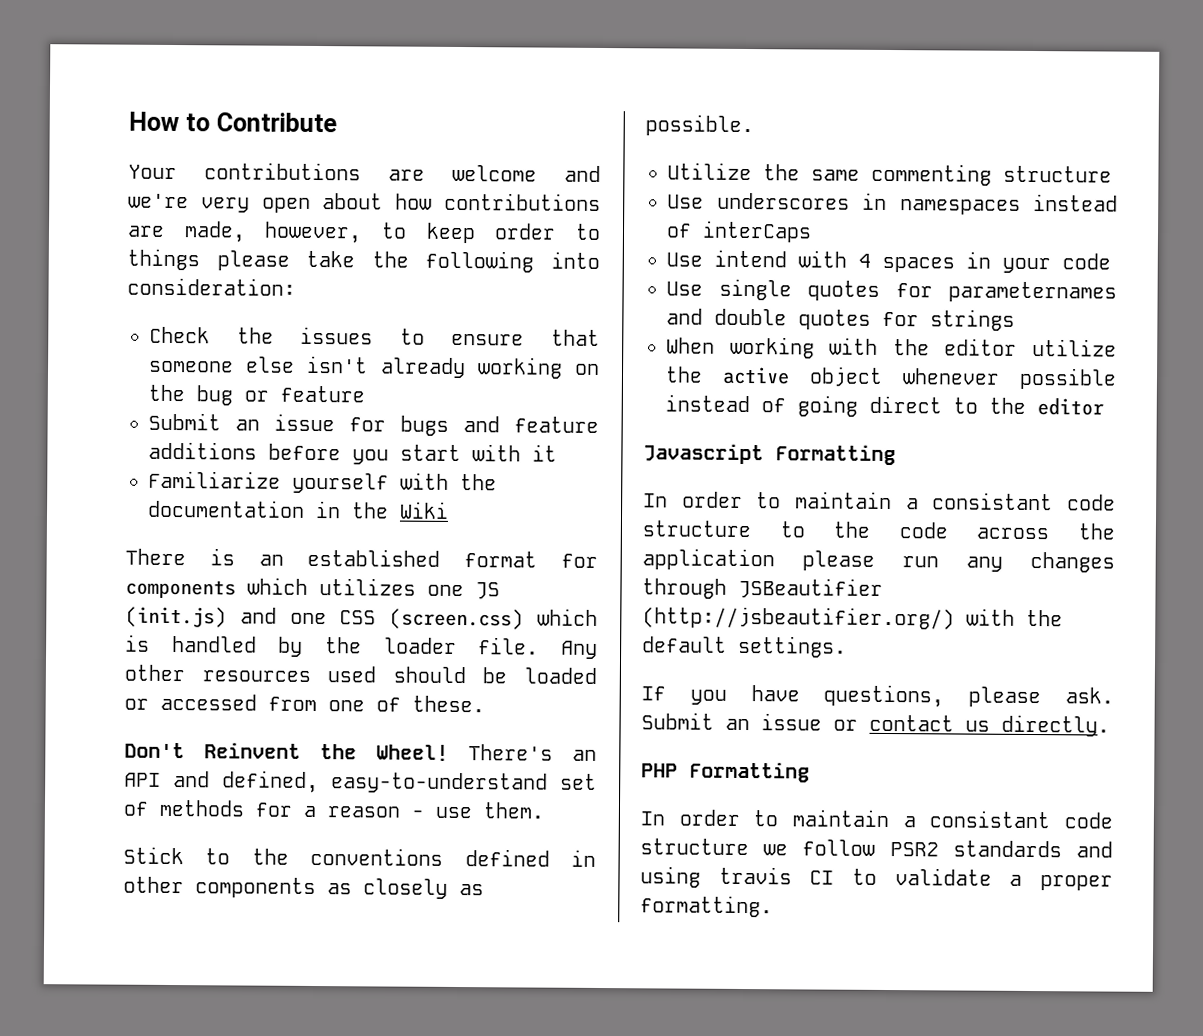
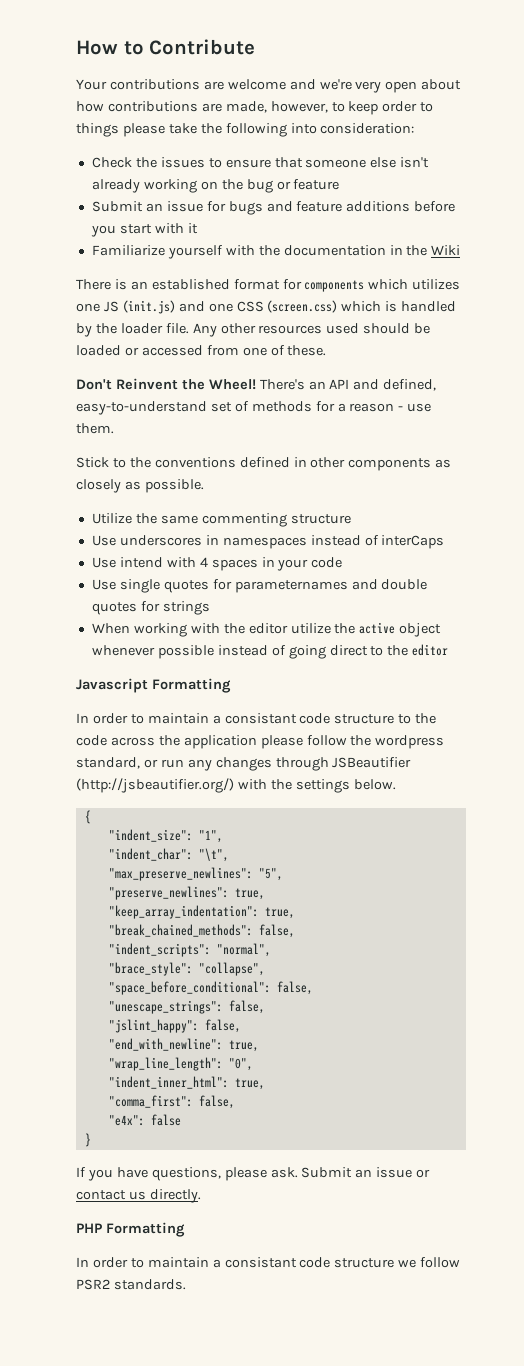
- In order to maintain a consistant code structure to the code across the application please run any changes through JSBeautifier (http://jsbeautifier.org/) with the default settings.
+ In order to maintain a consistant code structure to the code across the application please follow the wordpress standard, or run any changes through JSBeautifier (http://jsbeautifier.org/) with the settings below.
+ {
+ "indent_size": "1",
+ "indent_char": "\t",
+ "max_preserve_newlines": "5",
+ "preserve_newlines": true,
+ "keep_array_indentation": true,
+ "break_chained_methods": false,
+ "indent_scripts": "normal",
+ "brace_style": "collapse",
+ "space_before_conditional": false,
+ "unescape_strings": false,
+ "jslint_happy": false,
+ "end_with_newline": true,
+ "wrap_line_length": "0",
+ "indent_inner_html": true,
+ "comma_first": false,
+ "e4x": false
+ }
- In order to maintain a consistant code structure we follow PSR2 standards and using travis CI to validate a proper formatting.
+ In order to maintain a consistant code structure we follow PSR2 standards.

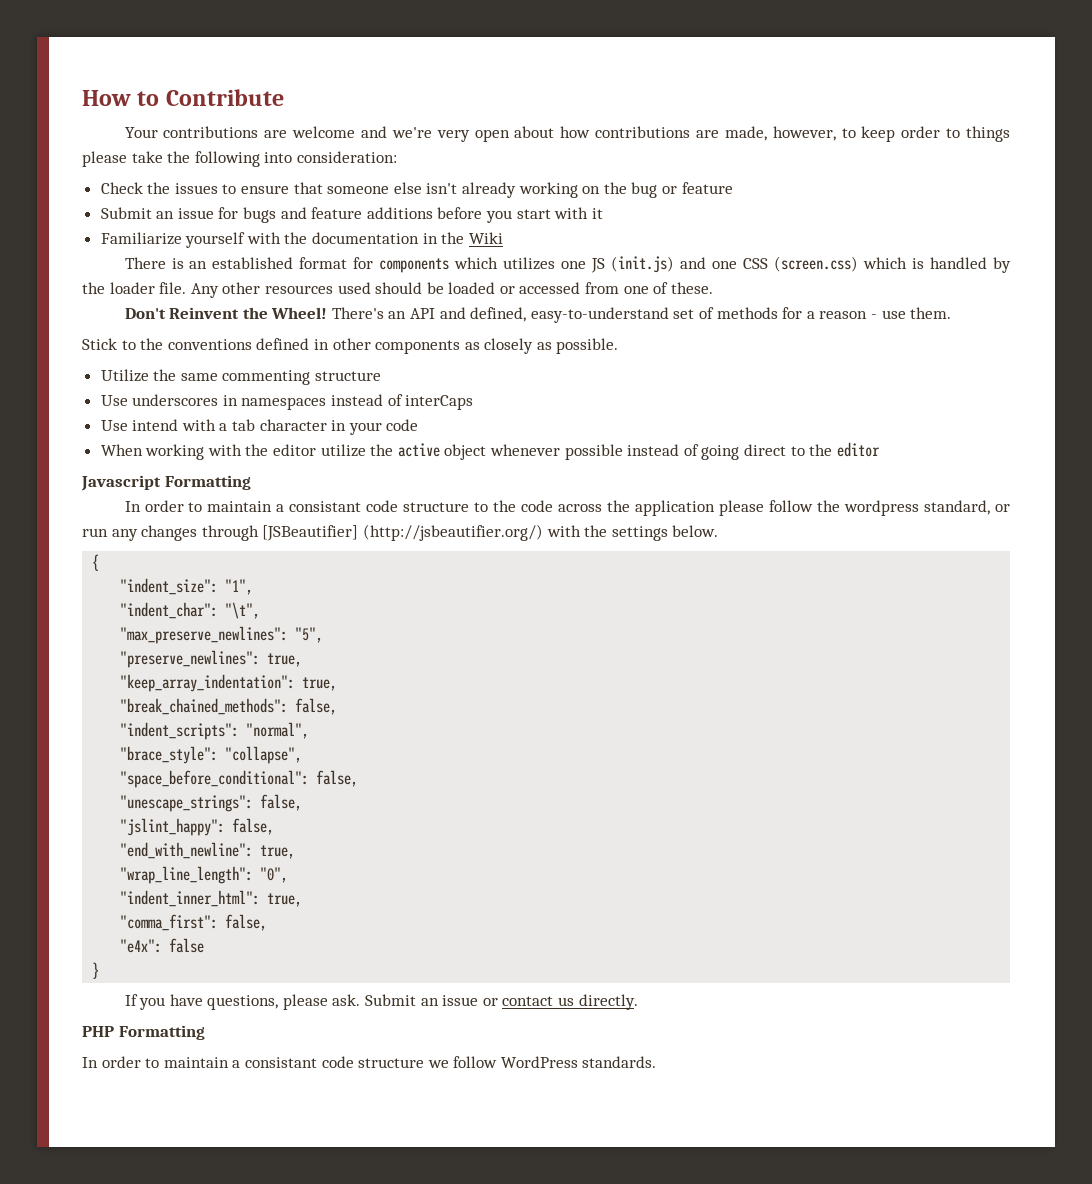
- Use intend with 4 spaces in your code
+ Use intend with a tab character in your code
- Use single quotes for parameternames and double quotes for strings
- In order to maintain a consistant code structure to the code across the application please follow the wordpress standard, or run any changes through JSBeautifier (http://jsbeautifier.org/) with the settings below.
+ In order to maintain a consistant code structure to the code across the application please follow the wordpress standard, or run any changes through [JSBeautifier] (http://jsbeautifier.org/) with the settings below.
- In order to maintain a consistant code structure we follow PSR2 standards.
+ In order to maintain a consistant code structure we follow WordPress standards.

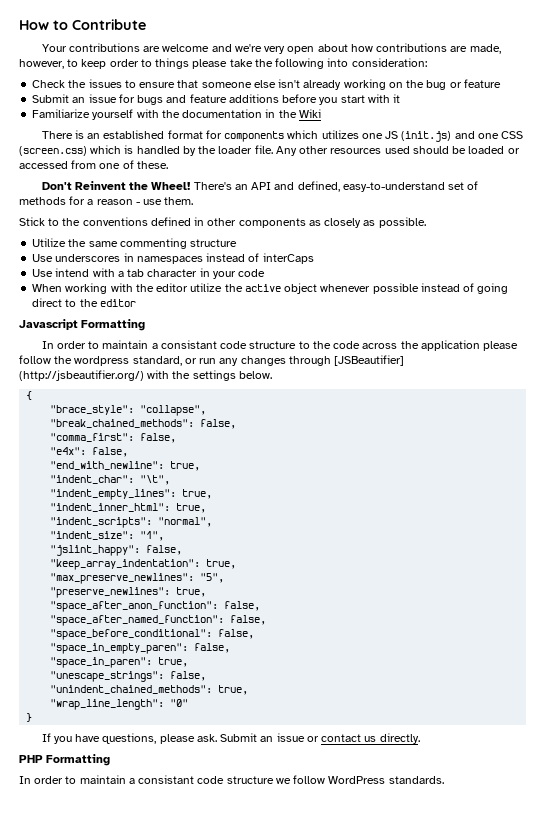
+ "brace_style": "collapse",
+ "break_chained_methods": false,
+ "comma_first": false,
+ "e4x": false,
+ "end_with_newline": true,
+ "indent_char": "\t",
+ "indent_empty_lines": true,
+ "indent_inner_html": true,
+ "indent_scripts": "normal",
  "indent_size": "1",
- "indent_char": "\t",
+ "jslint_happy": false,
+ "keep_array_indentation": true,
  "max_preserve_newlines": "5",
  "preserve_newlines": true,
- "keep_array_indentation": true,
- "break_chained_methods": false,
- "indent_scripts": "normal",
- "brace_style": "collapse",
+ "space_after_anon_function": false,
+ "space_after_named_function": false,
  "space_before_conditional": false,
+ "space_in_empty_paren": false,
+ "space_in_paren": true,
- "jslint_happy": false,
- "end_with_newline": true,
+ "unindent_chained_methods": true,
- "wrap_line_length": "0",
- "indent_inner_html": true,
- "comma_first": false,
- "e4x": false
+ "wrap_line_length": "0"

